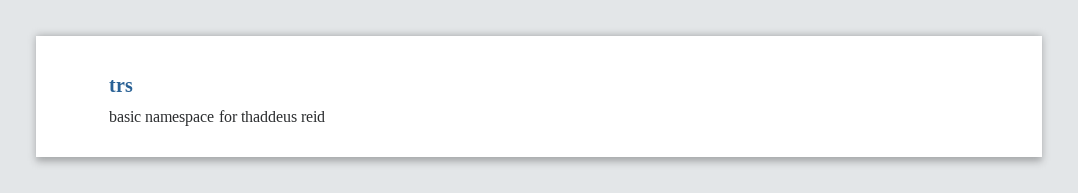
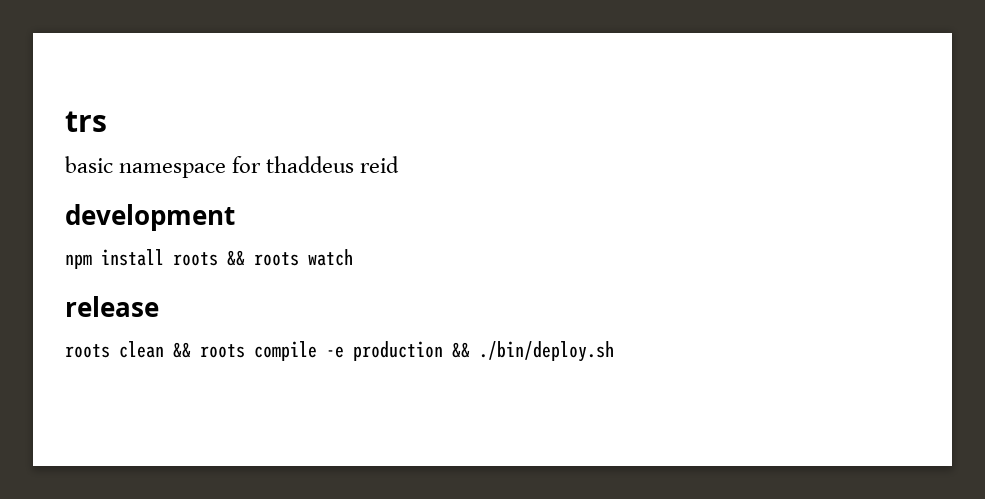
+ development
+ npm install roots && roots watch
+ release
+ roots clean && roots compile -e production && ./bin/deploy.sh

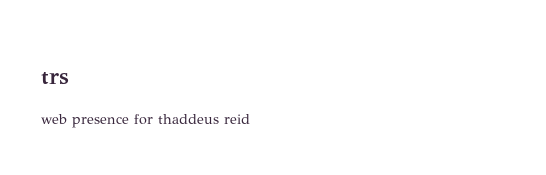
- basic namespace for thaddeus reid
+ web presence for thaddeus reid
- development
- npm install roots && roots watch
- release
- roots clean && roots compile -e production && ./bin/deploy.sh

